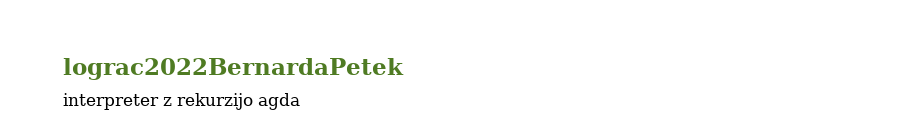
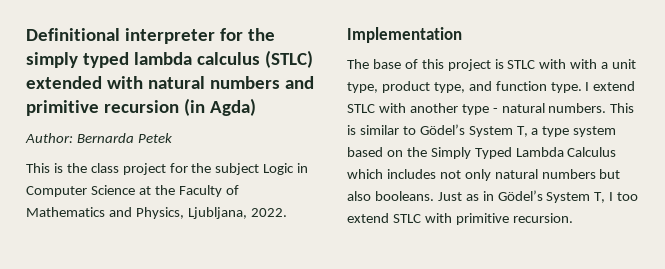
- lograc2022BernardaPetek
- interpreter z rekurzijo agda
+ Definitional interpreter for the simply typed lambda calculus (STLC) extended with natural numbers and primitive recursion (in Agda)
+ Author: Bernarda Petek
+ This is the class project for the subject Logic in Computer Science at the Faculty of Mathematics and Physics, Ljubljana, 2022.
+ Implementation
+ The base of this project is STLC with with a unit type, product type, and function type. I extend STLC with another type - natural numbers. This is similar to Gödel’s System T, a type system based on the Simply Typed Lambda Calculus which includes not only natural numbers but also booleans. Just as in Gödel’s System T, I too extend STLC with primitive recursion.

